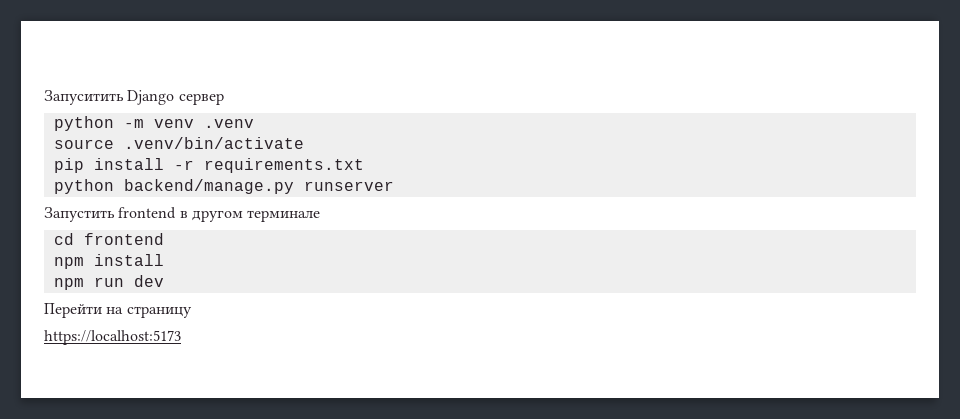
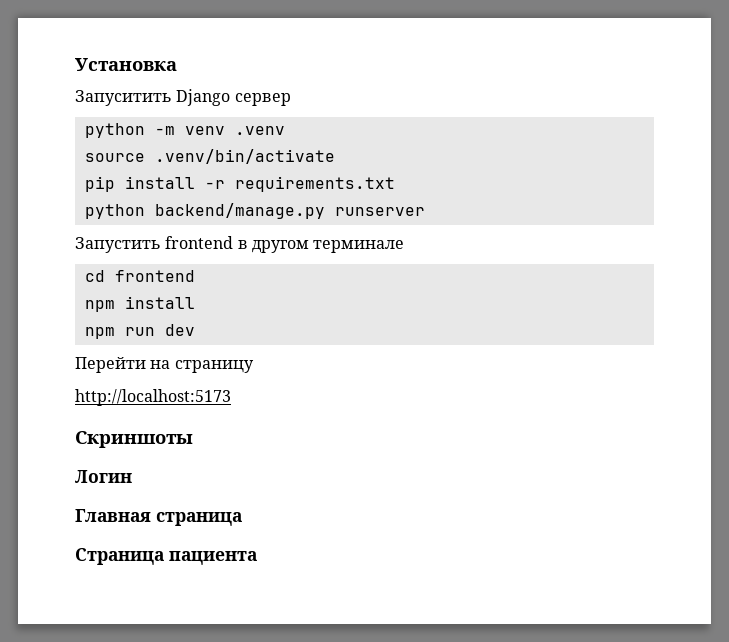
+ Установка
- https://localhost:5173
+ http://localhost:5173
+ Скриншоты
+ Логин
+ Главная страница
+ Страница пациента

